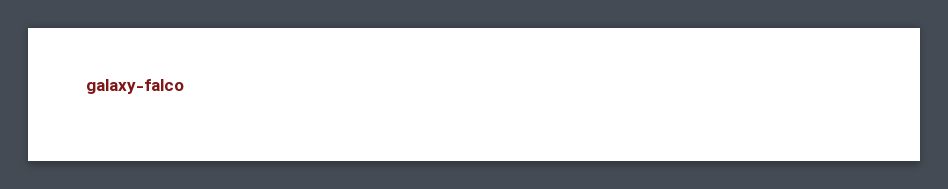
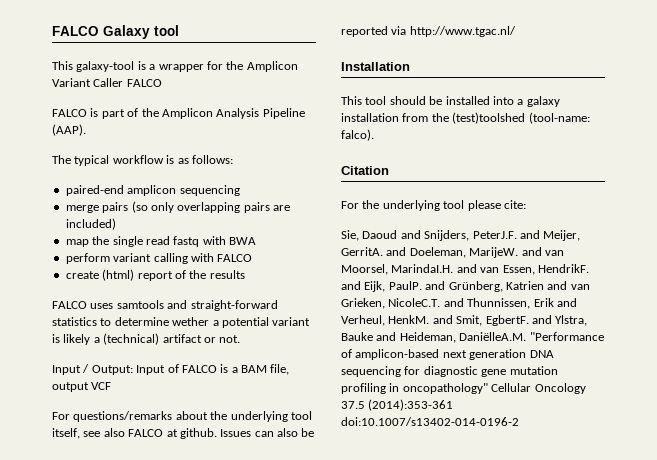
- galaxy-falco
+ FALCO Galaxy tool
+ This galaxy-tool is a wrapper for the Amplicon Variant Caller FALCO
+ FALCO is part of the Amplicon Analysis Pipeline (AAP).
+ The typical workflow is as follows:
+ paired-end amplicon sequencing
+ merge pairs (so only overlapping pairs are included)
+ map the single read fastq with BWA
+ perform variant calling with FALCO
+ create (html) report of the results
+ FALCO uses samtools and straight-forward statistics to determine wether a potential variant is likely a (technical) artifact or not.
+ Input / Output: Input of FALCO is a BAM file, output VCF
+ For questions/remarks about the underlying tool itself, see also FALCO at github. Issues can also be reported via http://www.tgac.nl/
+ Installation
+ This tool should be installed into a galaxy installation from the (test)toolshed (tool-name: falco).
+ Citation
+ For the underlying tool please cite:
+ Sie, Daoud and Snijders, PeterJ.F. and Meijer, GerritA. and Doeleman, MarijeW. and van Moorsel, MarindaI.H. and van Essen, HendrikF. and Eijk, PaulP. and Grünberg, Katrien and van Grieken, NicoleC.T. and Thunnissen, Erik and Verheul, HenkM. and Smit, EgbertF. and Ylstra, Bauke and Heideman, DaniëlleA.M. "Performance of amplicon-based next generation DNA sequencing for diagnostic gene mutation profiling in oncopathology" Cellular Oncology 37.5 (2014):353-361 doi:10.1007/s13402-014-0196-2

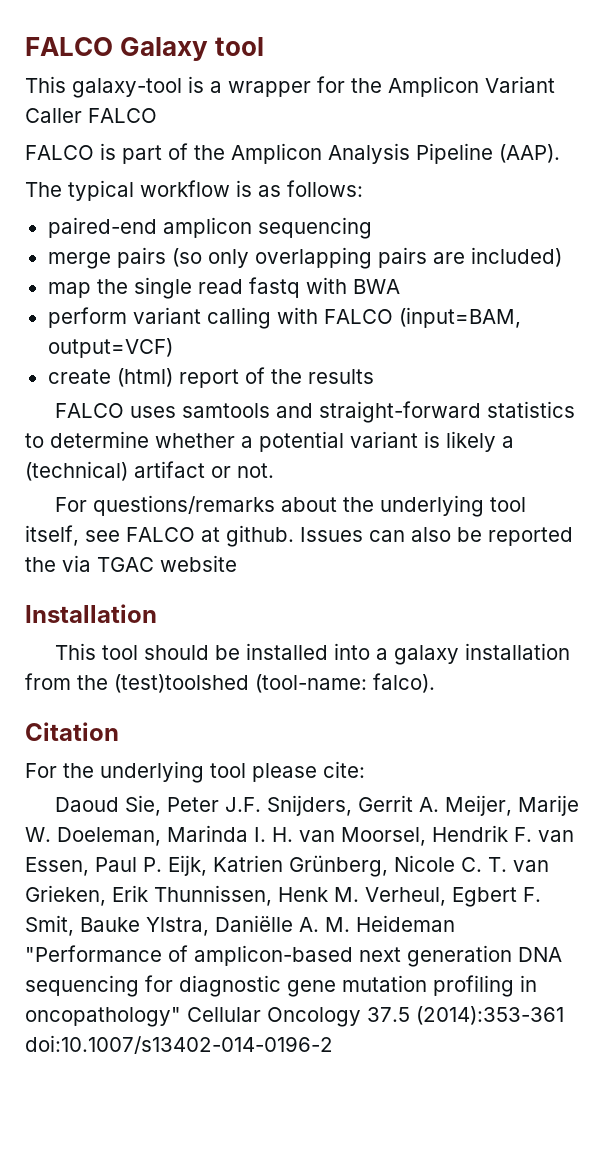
- perform variant calling with FALCO
+ perform variant calling with FALCO (input=BAM, output=VCF)
- FALCO uses samtools and straight-forward statistics to determine wether a potential variant is likely a (technical) artifact or not.
+ FALCO uses samtools and straight-forward statistics to determine whether a potential variant is likely a (technical) artifact or not.
- Input / Output: Input of FALCO is a BAM file, output VCF
- For questions/remarks about the underlying tool itself, see also FALCO at github.
+ For questions/remarks about the underlying tool itself, see FALCO at github.
- Issues can also be reported via http://www.tgac.nl/
+ Issues can also be reported the via TGAC website
- Sie, Daoud and Snijders, PeterJ.F. and Meijer, GerritA. and Doeleman, MarijeW. and van Moorsel, MarindaI.H. and van Essen, HendrikF. and Eijk, PaulP. and Grünberg, Katrien and van Grieken, NicoleC.T. and Thunnissen, Erik and Verheul, HenkM. and Smit, EgbertF. and Ylstra, Bauke and Heideman, DaniëlleA.M. "Performance of amplicon-based next generation DNA sequencing for diagnostic gene mutation profiling in oncopathology" Cellular Oncology 37.5 (2014):353-361 doi:10.1007/s13402-014-0196-2
+ Daoud Sie, Peter J.F. Snijders, Gerrit A. Meijer, Marije W. Doeleman, Marinda I. H. van Moorsel, Hendrik F. van Essen, Paul P. Eijk, Katrien Grünberg, Nicole C. T. van Grieken, Erik Thunnissen, Henk M. Verheul, Egbert F. Smit, Bauke Ylstra, Daniëlle A. M. Heideman "Performance of amplicon-based next generation DNA sequencing for diagnostic gene mutation profiling in oncopathology" Cellular Oncology 37.5 (2014):353-361 doi:10.1007/s13402-014-0196-2

